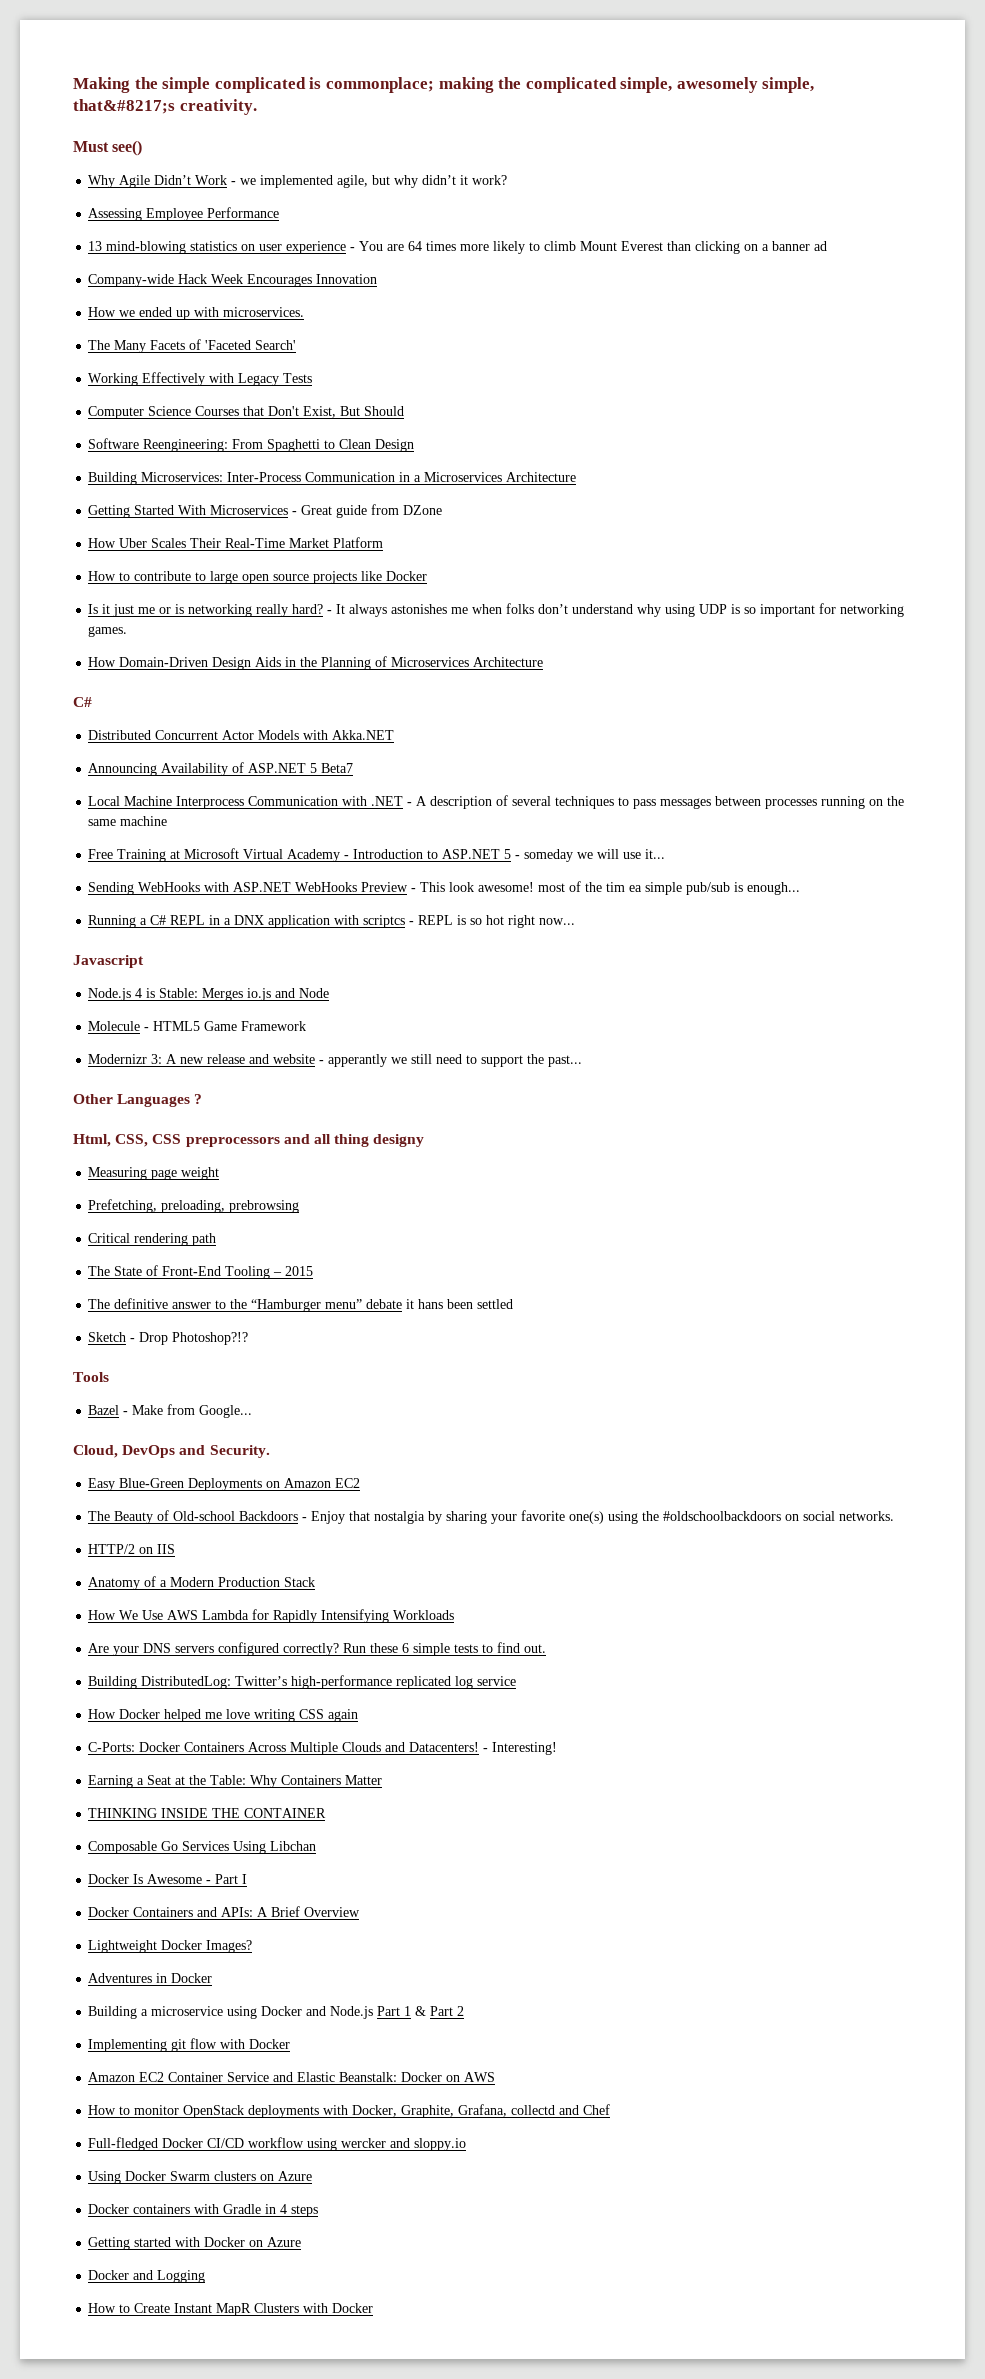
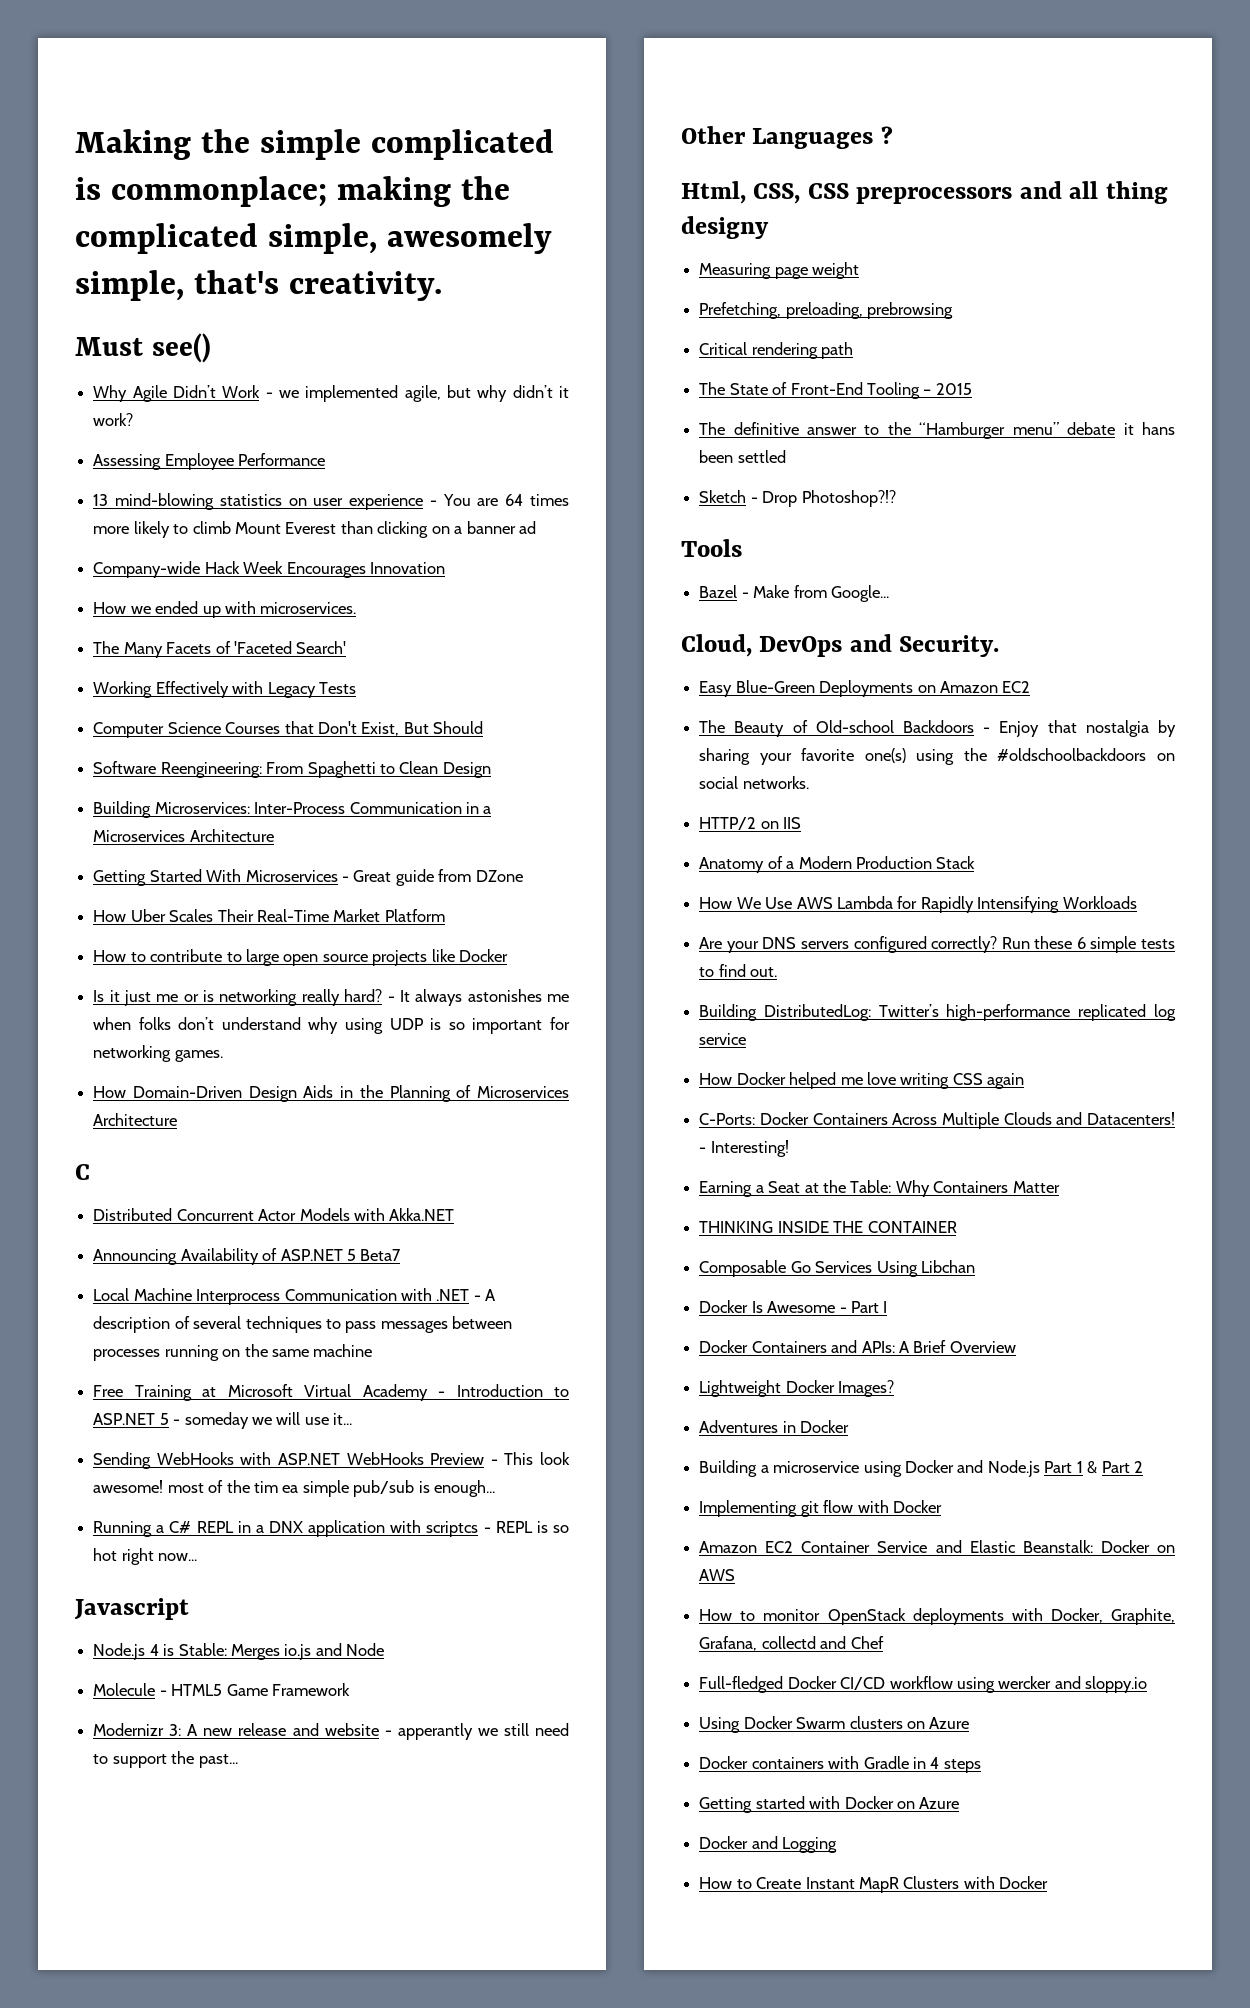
- Making the simple complicated is commonplace; making the complicated simple, awesomely simple, that&#8217;s creativity.
+ Making the simple complicated is commonplace; making the complicated simple, awesomely simple, that's creativity.
  How Domain-Driven Design Aids in the Planning of Microservices Architecture
- C#
+ C

